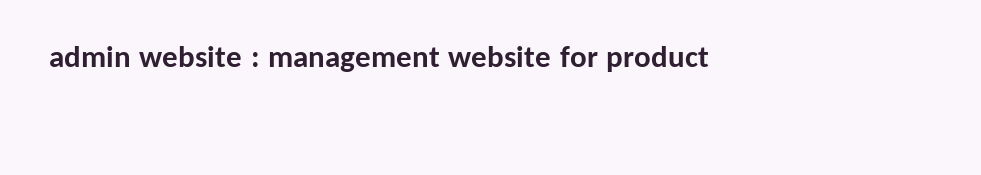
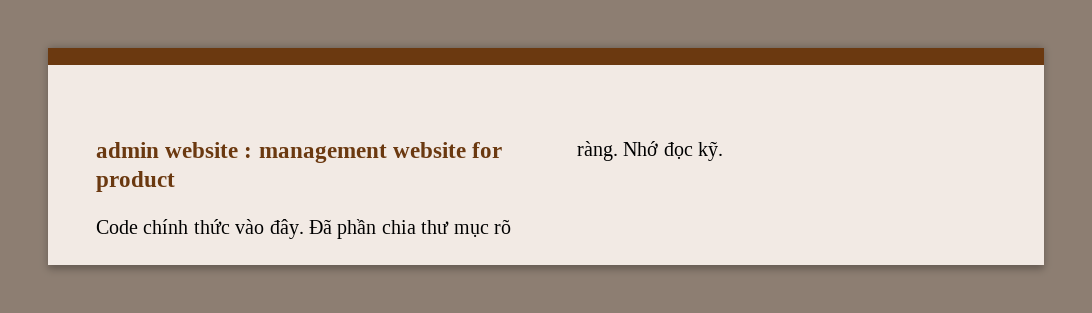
+ Code chính thức vào đây. Đã phần chia thư mục rõ ràng. Nhớ đọc kỹ.

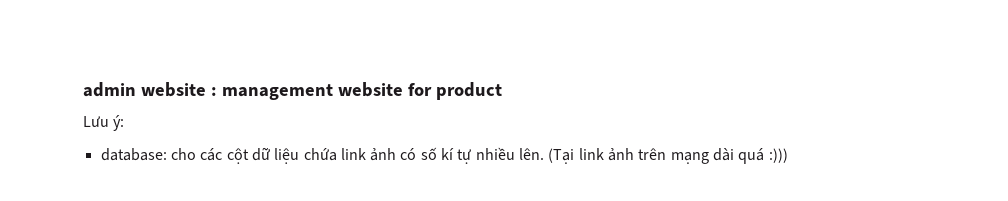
- Code chính thức vào đây. Đã phần chia thư mục rõ ràng. Nhớ đọc kỹ.
+ Lưu ý:
+ database: cho các cột dữ liệu chứa link ảnh có số kí tự nhiều lên. (Tại link ảnh trên mạng dài quá :)))

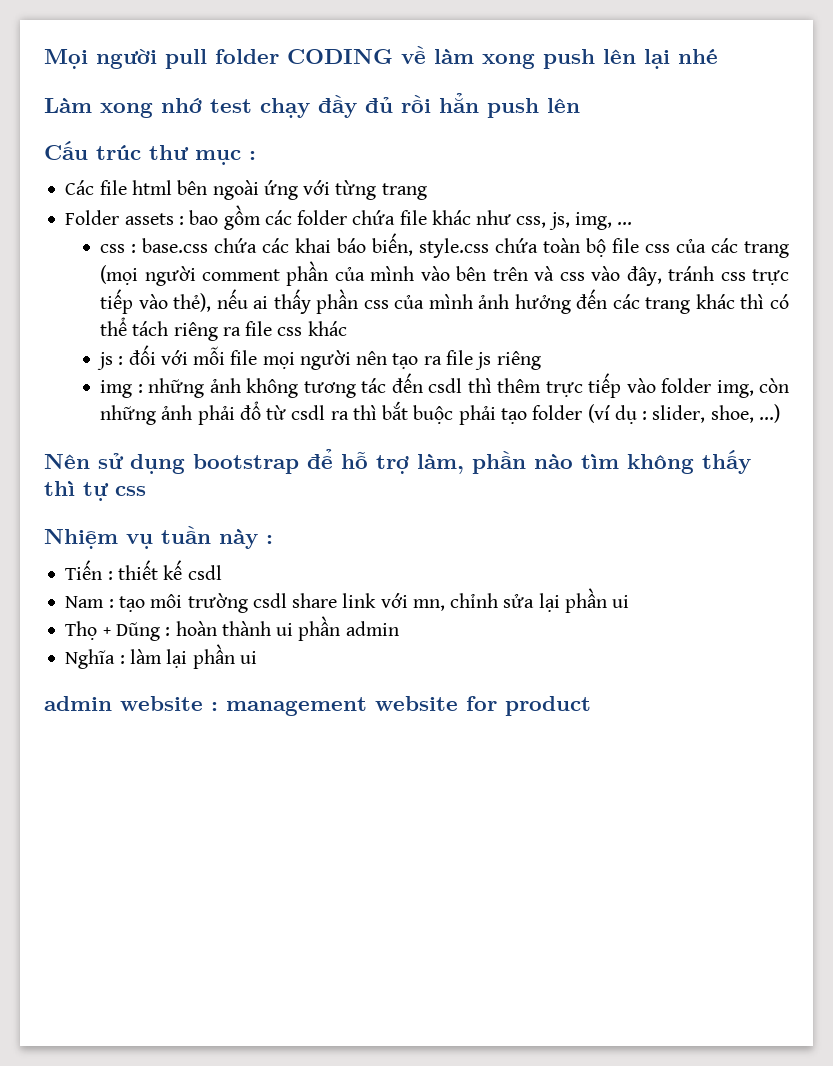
+ Mọi người pull folder CODING về làm xong push lên lại nhé
+ Làm xong nhớ test chạy đầy đủ rồi hẳn push lên
+ Cấu trúc thư mục :
+ Các file html bên ngoài ứng với từng trang
+ Folder assets : bao gồm các folder chứa file khác như css, js, img, ...
+ css : base.css chứa các khai báo biến, style.css chứa toàn bộ file css của các trang (mọi người comment phần của mình vào bên trên và css vào đây, tránh css trực tiếp vào thẻ), nếu ai thấy phần css của mình ảnh hưởng đến các trang khác thì có thể tách riêng ra file css khác
+ js : đối với mỗi file mọi người nên tạo ra file js riêng
+ img : những ảnh không tương tác đến csdl thì thêm trực tiếp vào folder img, còn những ảnh phải đổ từ csdl ra thì bắt buộc phải tạo folder (ví dụ : slider, shoe, ...)
+ Nên sử dụng bootstrap để hỗ trợ làm, phần nào tìm không thấy thì tự css
+ Nhiệm vụ tuần này :
+ Tiến : thiết kế csdl
+ Nam : tạo môi trường csdl share link với mn, chỉnh sửa lại phần ui
+ Thọ + Dũng : hoàn thành ui phần admin
+ Nghĩa : làm lại phần ui
- Lưu ý:
- database: cho các cột dữ liệu chứa link ảnh có số kí tự nhiều lên. (Tại link ảnh trên mạng dài quá :)))

